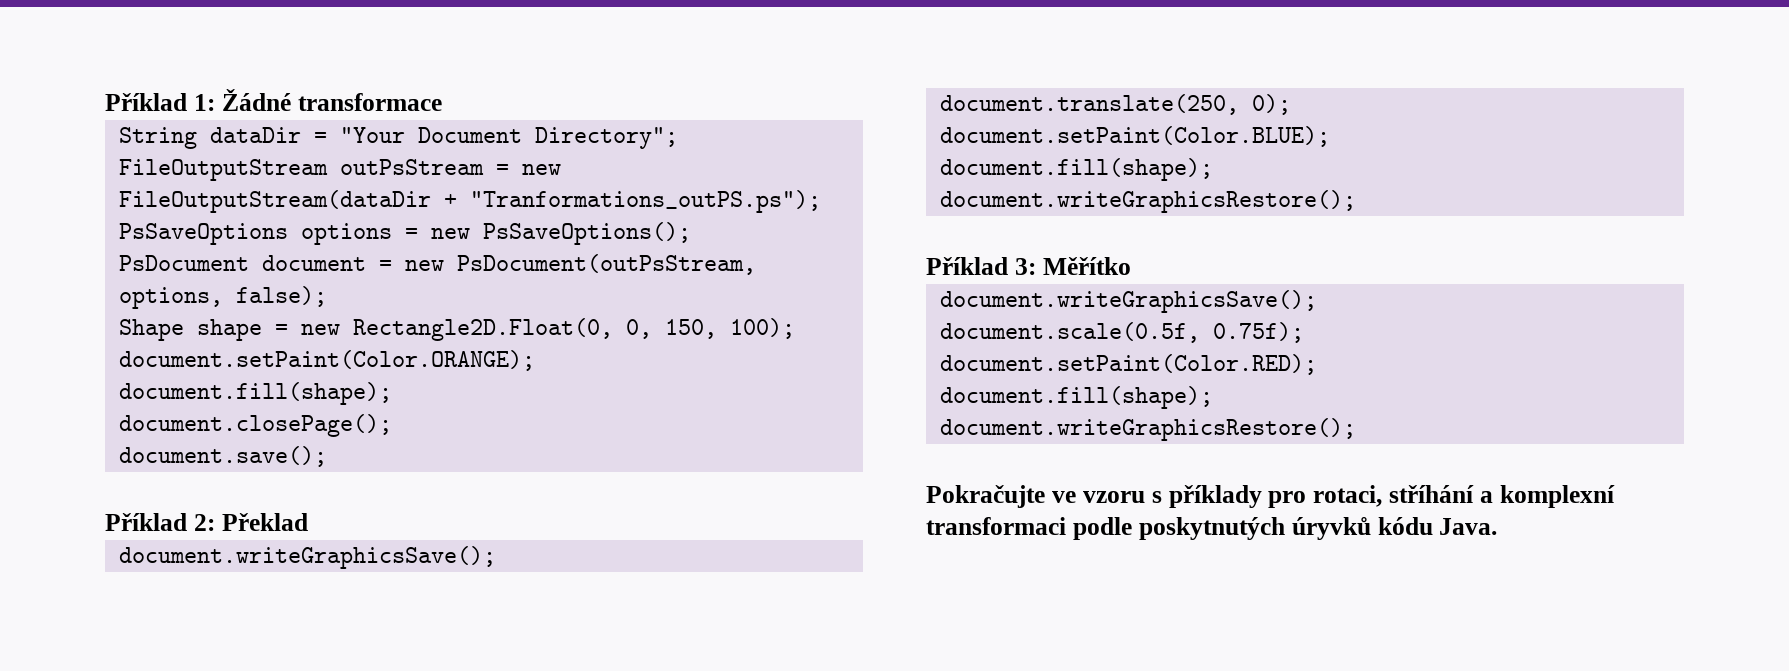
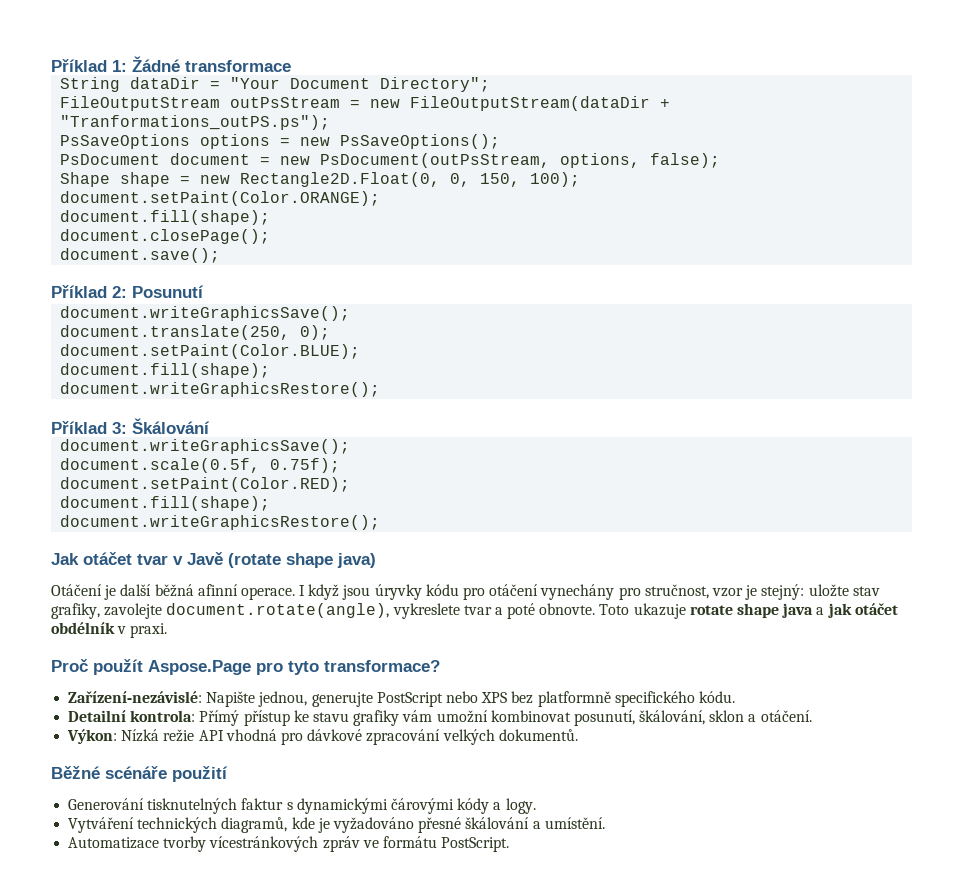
- Příklad 2: Překlad
+ Příklad 2: Posunutí
- Příklad 3: Měřítko
+ Příklad 3: Škálování
- Pokračujte ve vzoru s příklady pro rotaci, stříhání a komplexní transformaci podle poskytnutých úryvků kódu Java.
+ Jak otáčet tvar v Javě (rotate shape java)
+ Otáčení je další běžná afinní operace. I když jsou úryvky kódu pro otáčení vynechány pro stručnost, vzor je stejný: uložte stav grafiky, zavolejte document.rotate(angle), vykreslete tvar a poté obnovte. Toto ukazuje rotate shape java a jak otáčet obdélník v praxi.
+ Proč použít Aspose.Page pro tyto transformace?
+ Zařízení‑nezávislé: Napište jednou, generujte PostScript nebo XPS bez platformně specifického kódu.
+ Detailní kontrola: Přímý přístup ke stavu grafiky vám umožní kombinovat posunutí, škálování, sklon a otáčení.
+ Výkon: Nízká režie API vhodná pro dávkové zpracování velkých dokumentů.
+ Běžné scénáře použití
+ Generování tisknutelných faktur s dynamickými čárovými kódy a logy.
+ Vytváření technických diagramů, kde je vyžadováno přesné škálování a umístění.
+ Automatizace tvorby vícestránkových zpráv ve formátu PostScript.

